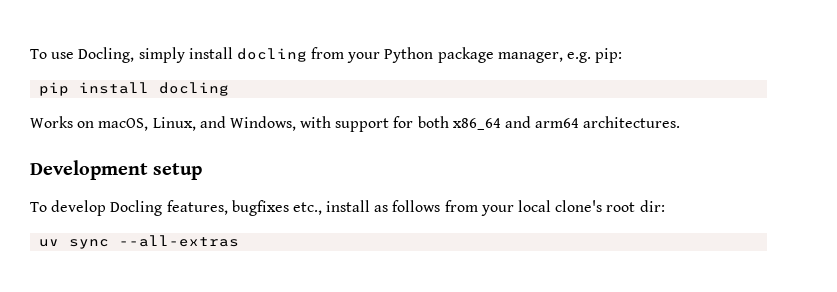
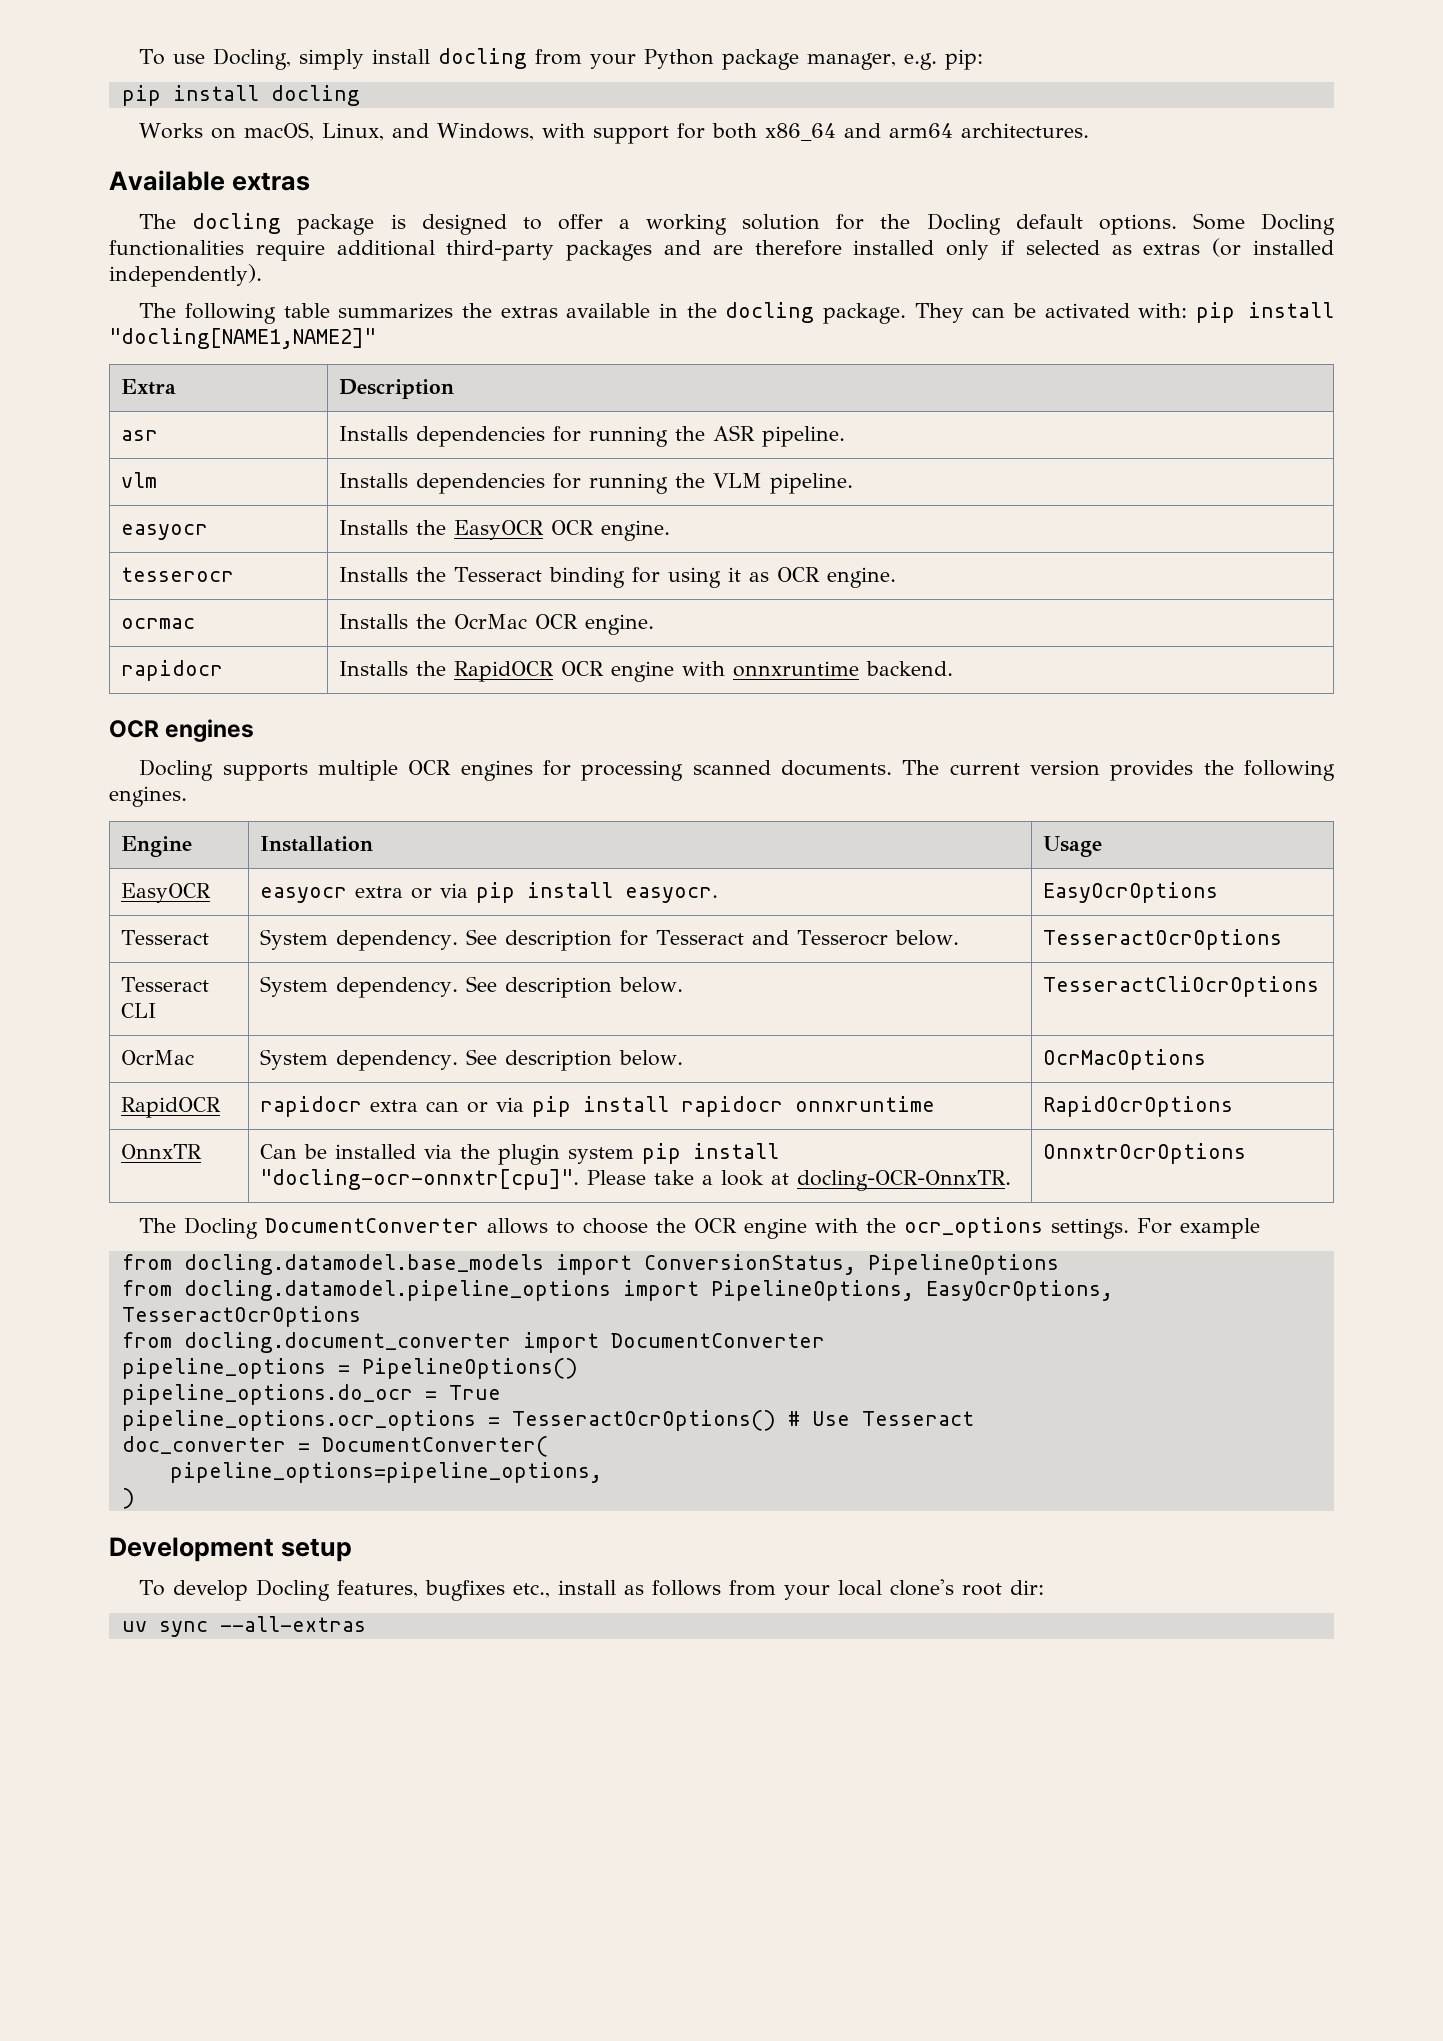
+ Available extras
+ The docling package is designed to offer a working solution for the Docling default options. Some Docling functionalities require additional third-party packages and are therefore installed only if selected as extras (or installed independently).
+ The following table summarizes the extras available in the docling package. They can be activated with: pip install "docling[NAME1,NAME2]"
+ Extra | Description
+ asr | Installs dependencies for running the ASR pipeline.
+ vlm | Installs dependencies for running the VLM pipeline.
+ easyocr | Installs the EasyOCR OCR engine.
+ tesserocr | Installs the Tesseract binding for using it as OCR engine.
+ ocrmac | Installs the OcrMac OCR engine.
+ rapidocr | Installs the RapidOCR OCR engine with onnxruntime backend.
+ OCR engines
+ Docling supports multiple OCR engines for processing scanned documents. The current version provides the following engines.
+ Engine | Installation | Usage
+ EasyOCR | easyocr extra or via pip install easyocr. | EasyOcrOptions
+ Tesseract | System dependency. See description for Tesseract and Tesserocr below. | TesseractOcrOptions
+ Tesseract CLI | System dependency. See description below. | TesseractCliOcrOptions
+ OcrMac | System dependency. See description below. | OcrMacOptions
+ RapidOCR | rapidocr extra can or via pip install rapidocr onnxruntime | RapidOcrOptions
+ OnnxTR | Can be installed via the plugin system pip install "docling-ocr-onnxtr[cpu]". Please take a look at docling-OCR-OnnxTR. | OnnxtrOcrOptions
+ The Docling DocumentConverter allows to choose the OCR engine with the ocr_options settings. For example
+ from docling.datamodel.base_models import ConversionStatus, PipelineOptions
+ from docling.datamodel.pipeline_options import PipelineOptions, EasyOcrOptions, TesseractOcrOptions
+ from docling.document_converter import DocumentConverter
+ pipeline_options = PipelineOptions()
+ pipeline_options.do_ocr = True
+ pipeline_options.ocr_options = TesseractOcrOptions() # Use Tesseract
+ doc_converter = DocumentConverter(
+ pipeline_options=pipeline_options,
+ )

